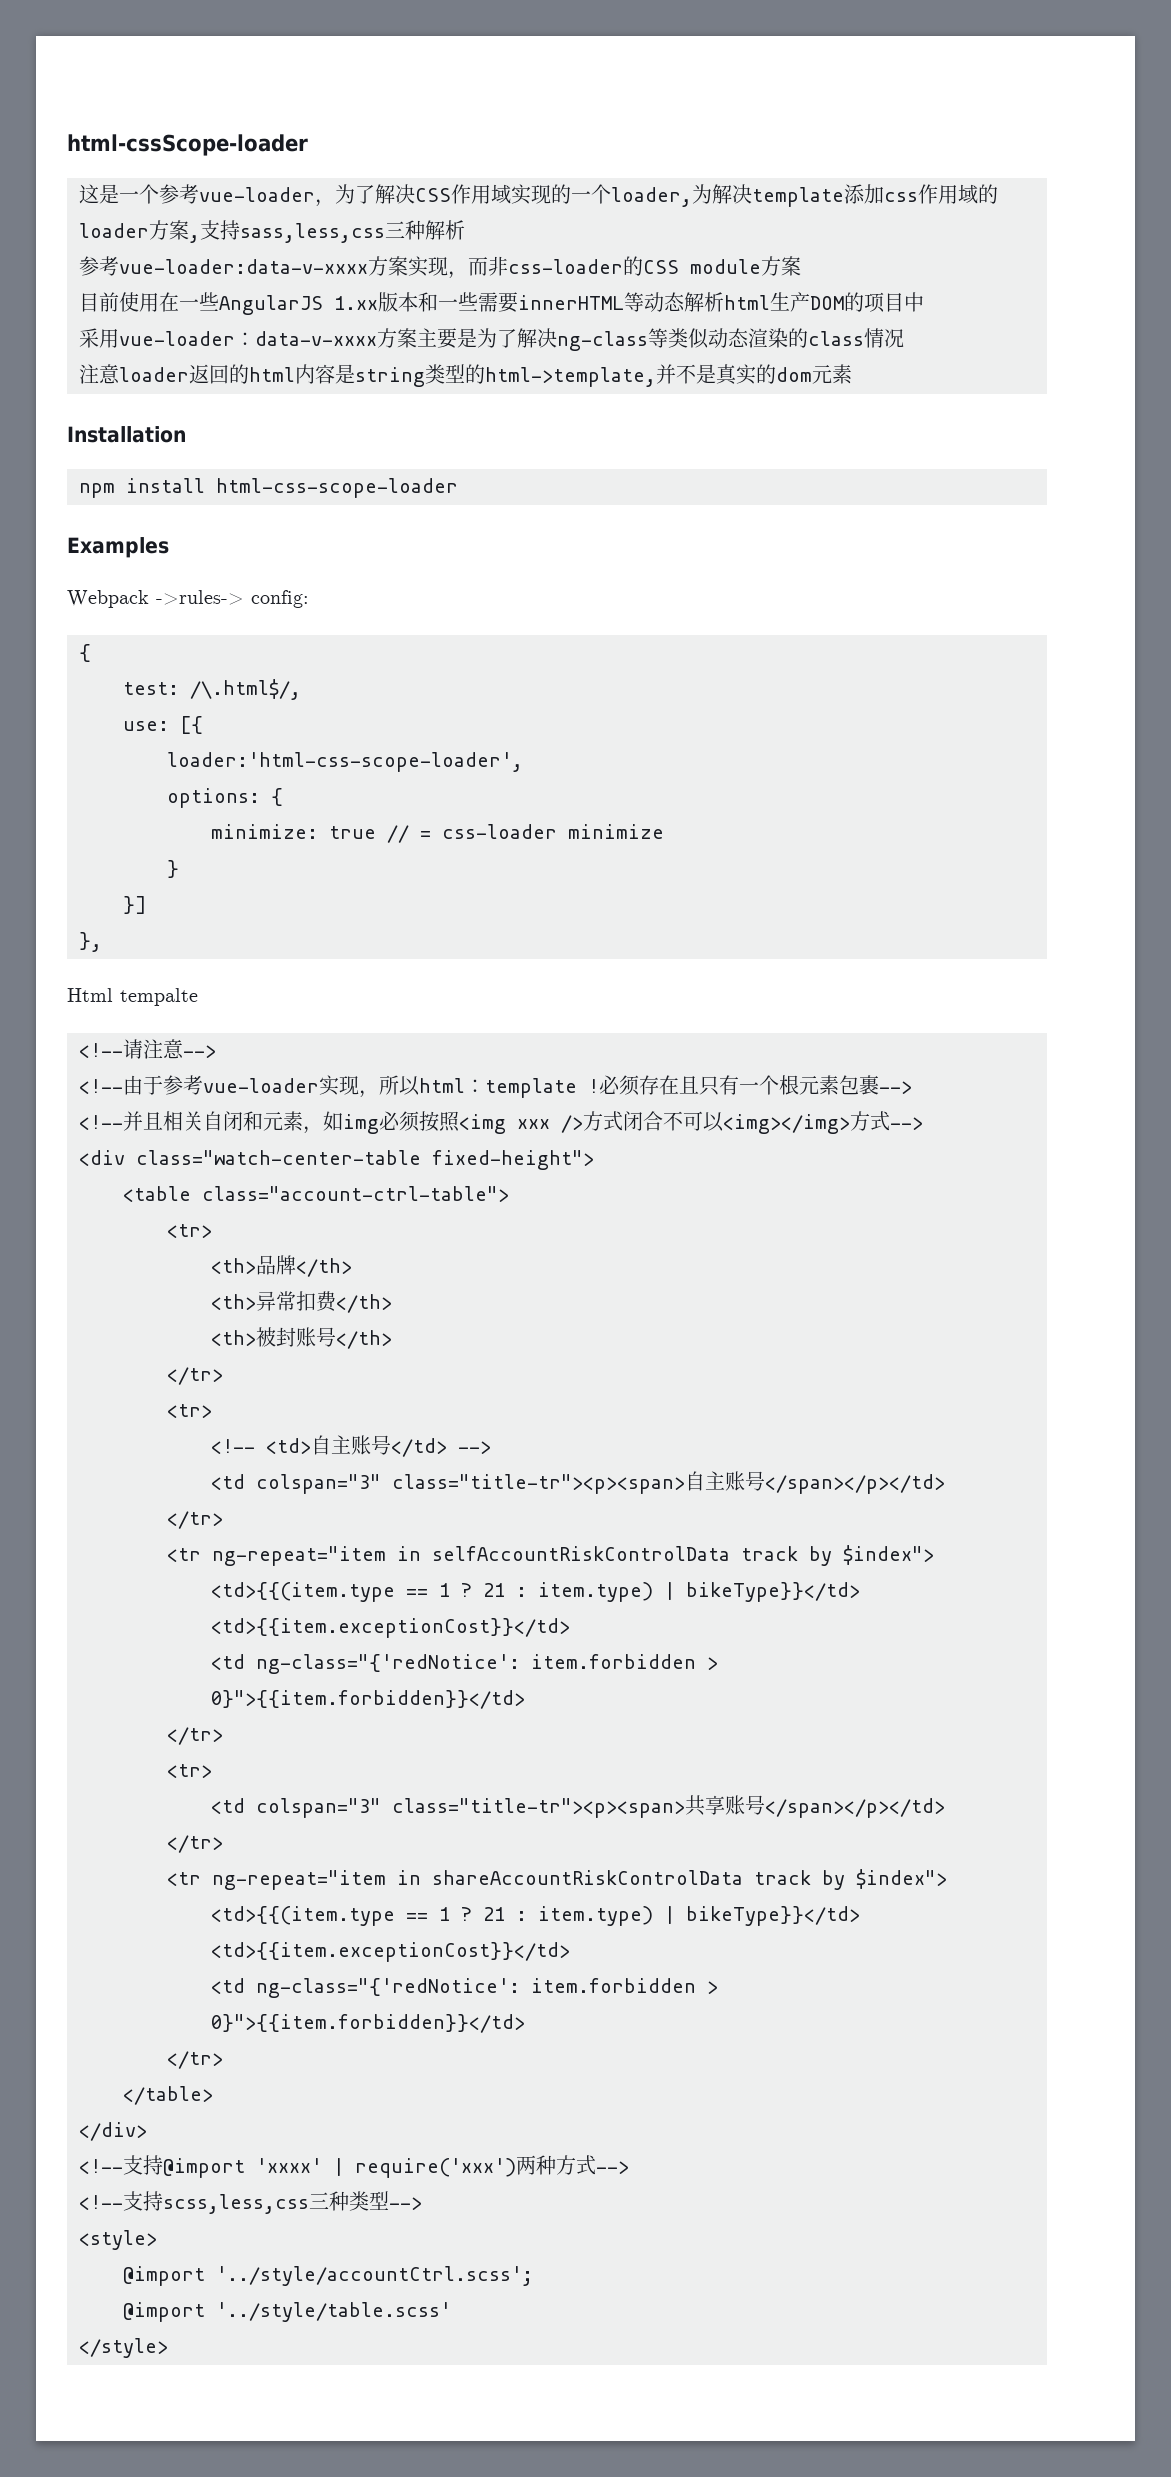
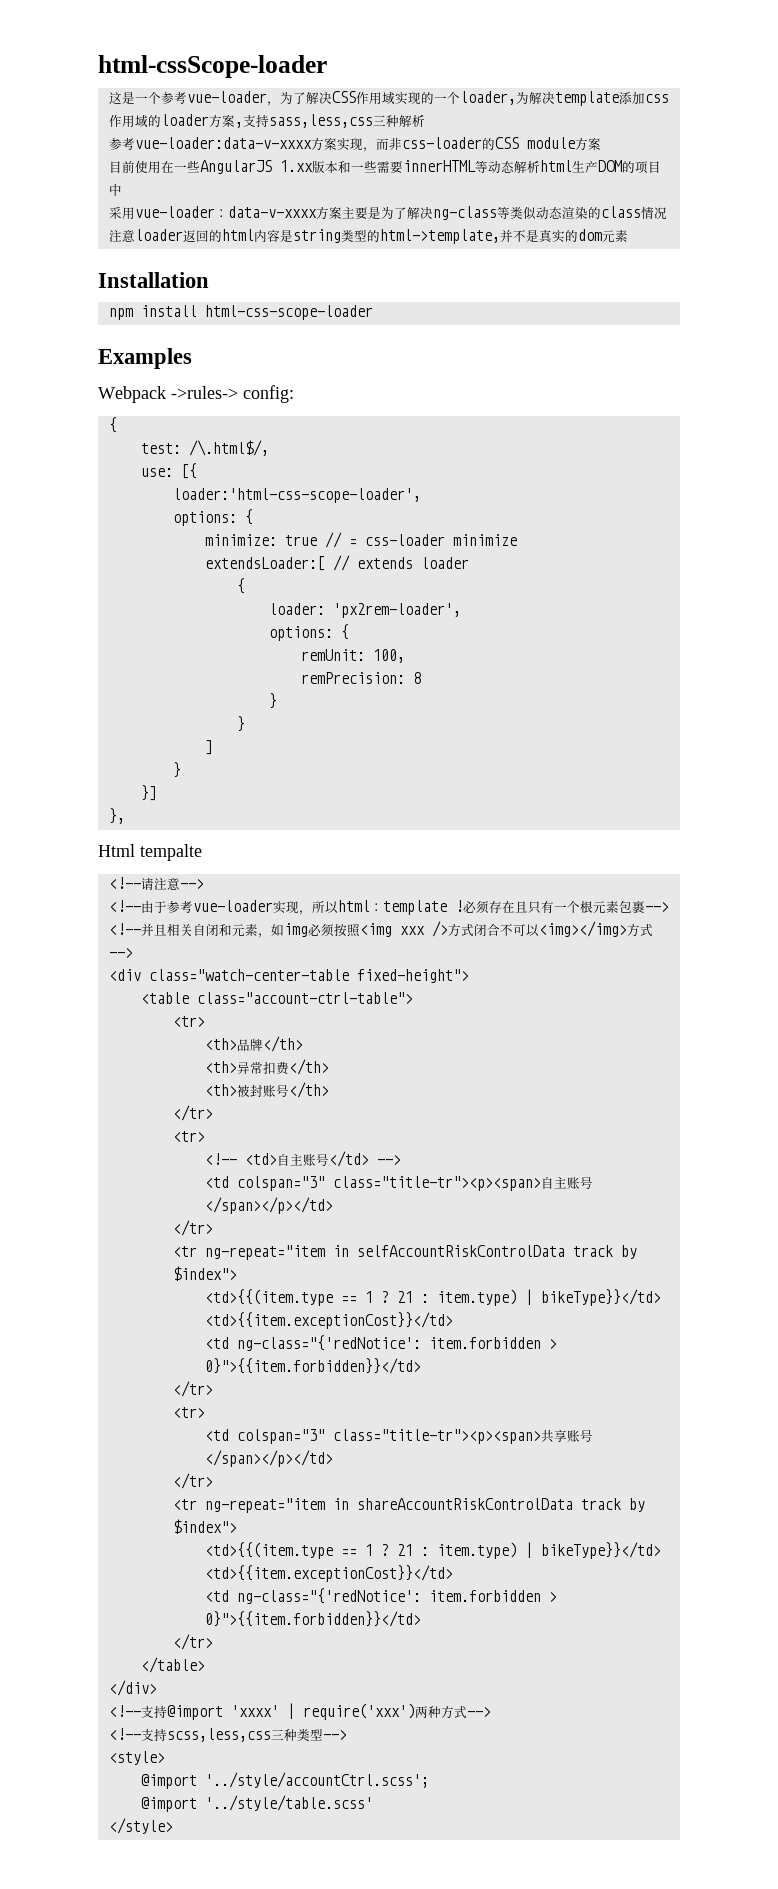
+ extendsLoader:[ // extends loader
+ {
+ loader: 'px2rem-loader',
+ options: {
+ remUnit: 100,
+ remPrecision: 8
+ }
+ }
+ ]

